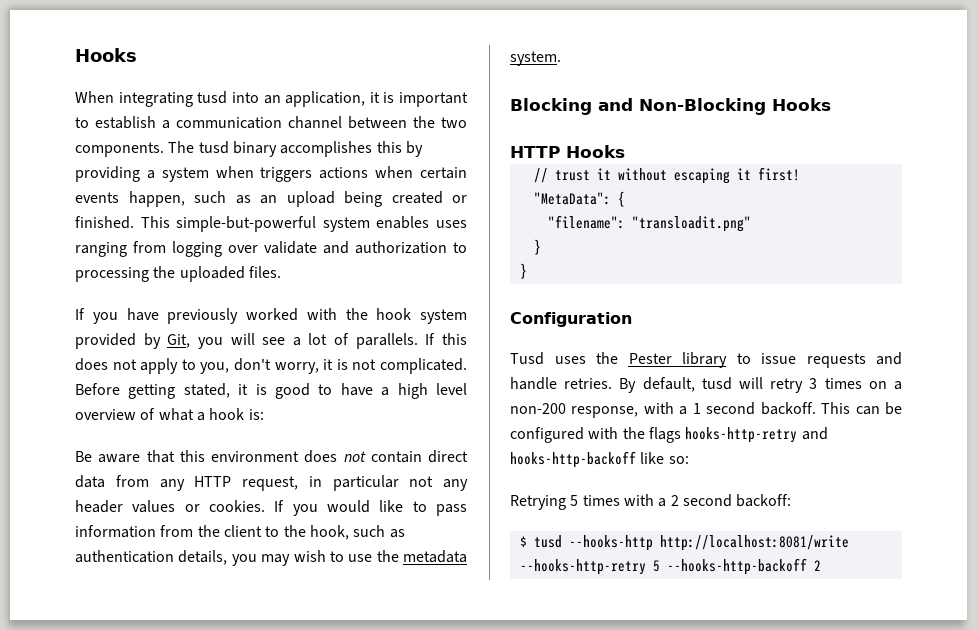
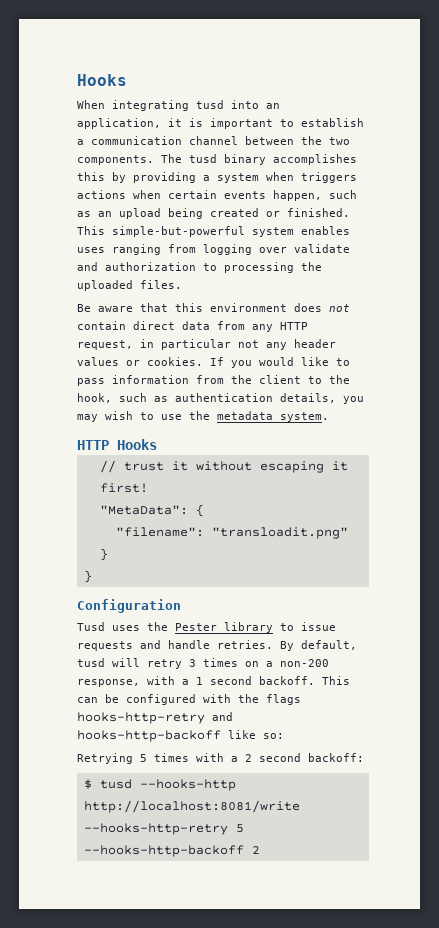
- If you have previously worked with the hook system provided by Git, you will see a lot of parallels. If this does not apply to you, don't worry, it is not complicated. Before getting stated, it is good to have a high level overview of what a hook is:
- Blocking and Non-Blocking Hooks

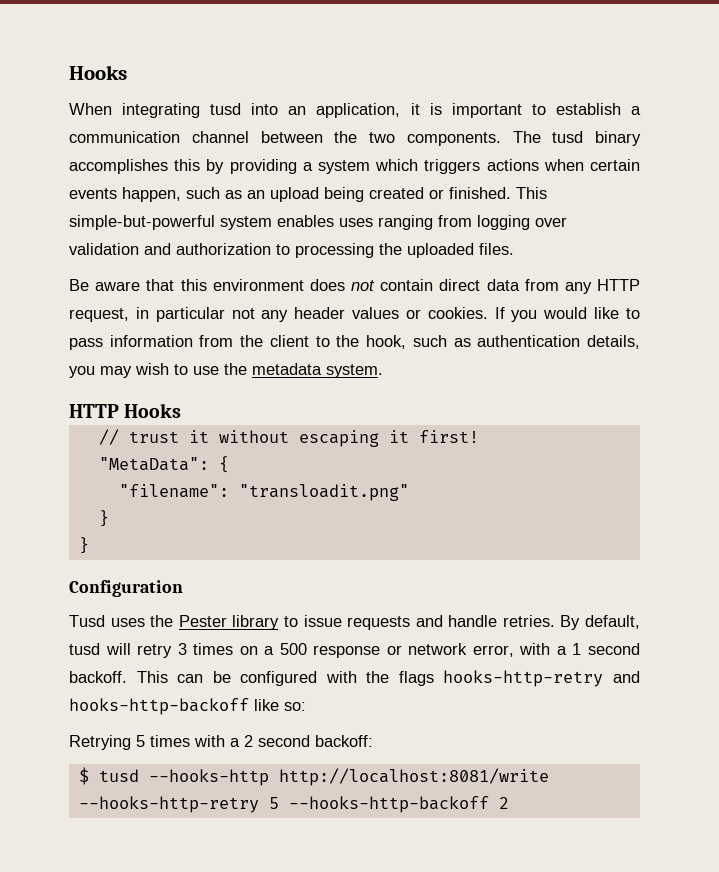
- The tusd binary accomplishes this by providing a system when triggers actions when certain events happen, such as an upload being created or finished.
+ The tusd binary accomplishes this by providing a system which triggers actions when certain events happen, such as an upload being created or finished.
- This simple-but-powerful system enables uses ranging from logging over validate and authorization to processing the uploaded files.
+ This simple-but-powerful system enables uses ranging from logging over validation and authorization to processing the uploaded files.
- By default, tusd will retry 3 times on a non-200 response, with a 1 second backoff.
+ By default, tusd will retry 3 times on a 500 response or network error, with a 1 second backoff.

